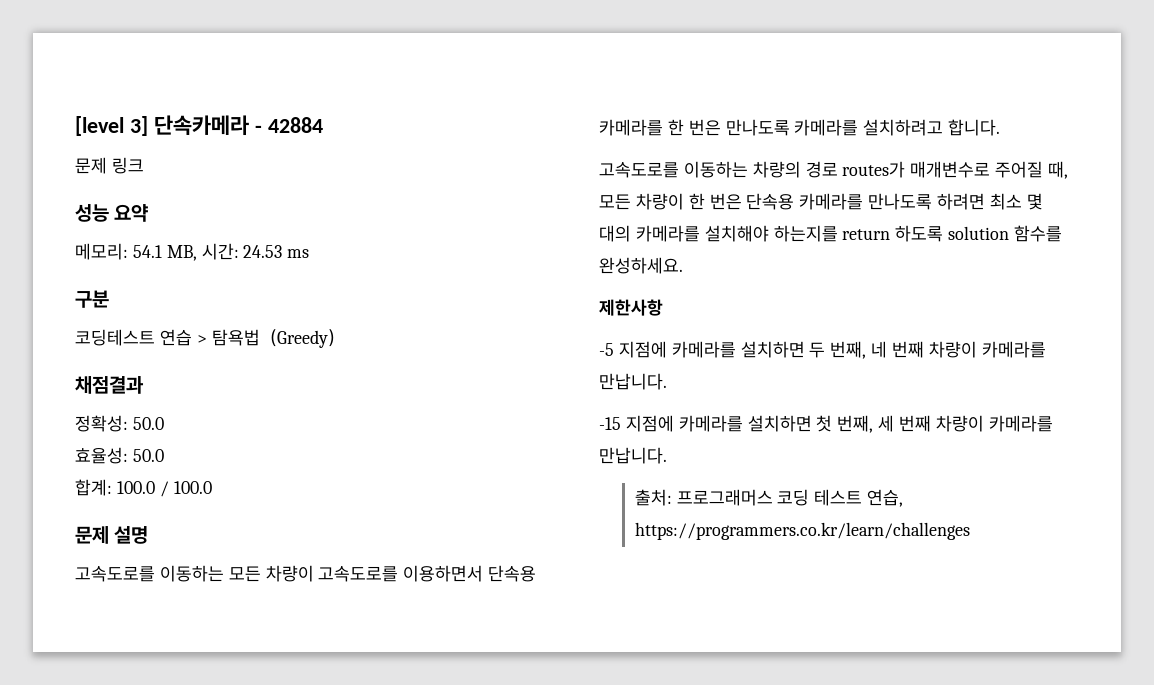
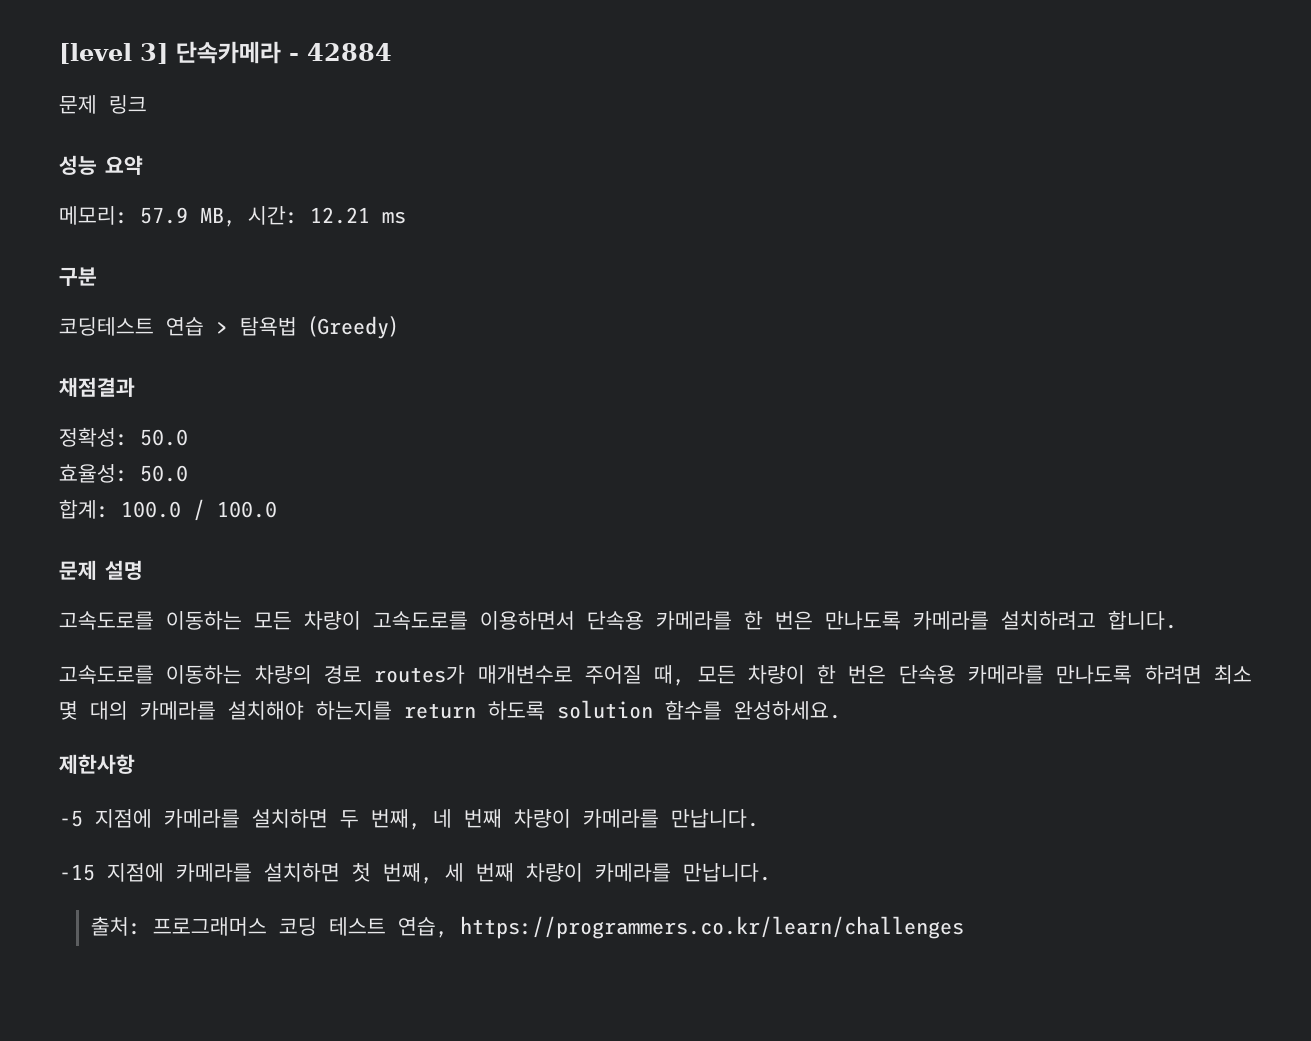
- 메모리: 54.1 MB, 시간: 24.53 ms
+ 메모리: 57.9 MB, 시간: 12.21 ms

